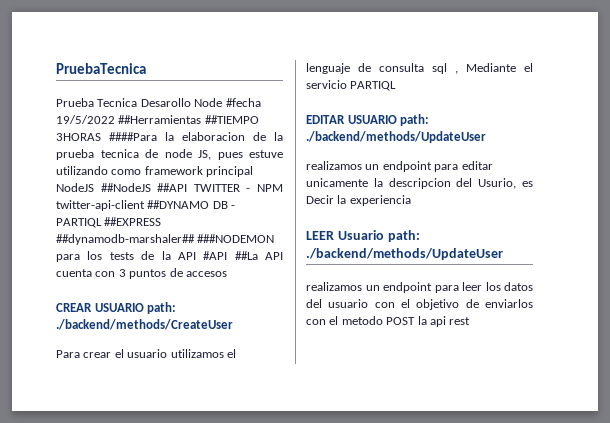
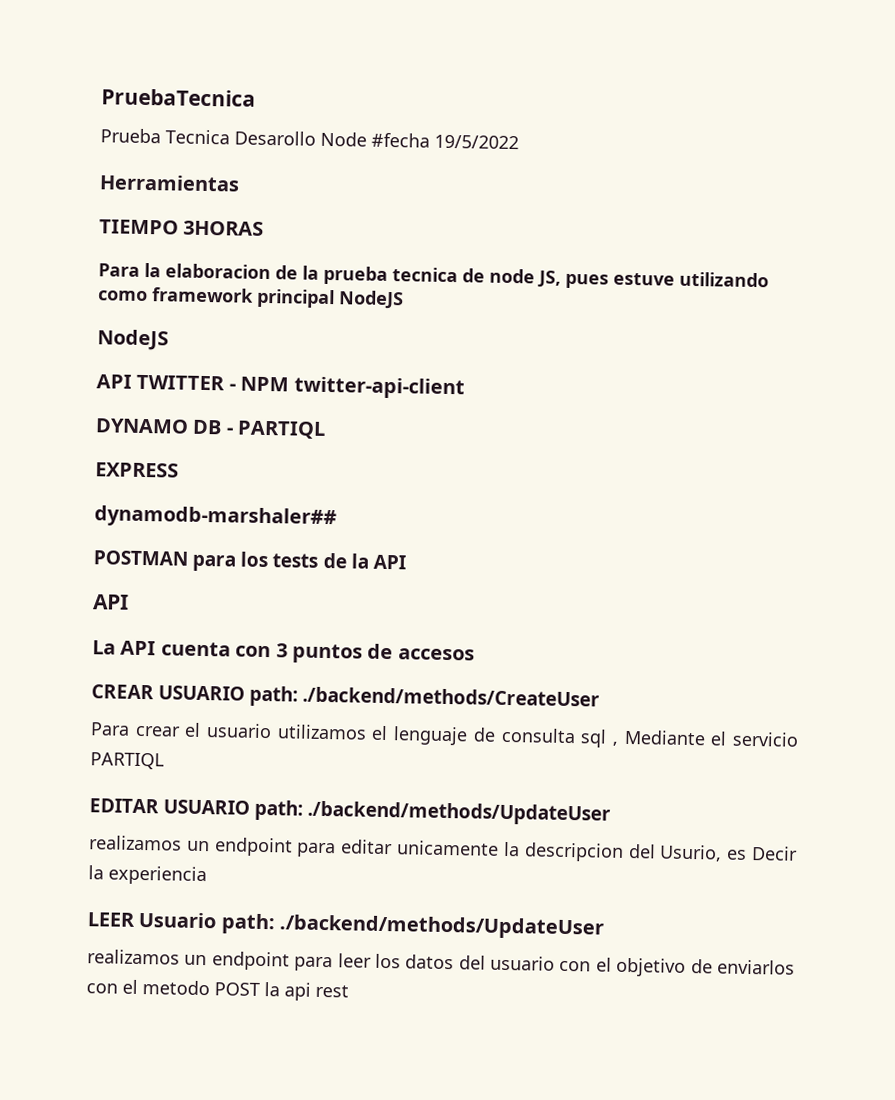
- Prueba Tecnica Desarollo Node #fecha 19/5/2022 ##Herramientas ##TIEMPO 3HORAS ####Para la elaboracion de la prueba tecnica de node JS, pues estuve utilizando como framework principal NodeJS ##NodeJS ##API TWITTER - NPM twitter-api-client ##DYNAMO DB - PARTIQL ##EXPRESS ##dynamodb-marshaler## ###NODEMON para los tests de la API #API ##La API cuenta con 3 puntos de accesos
+ Prueba Tecnica Desarollo Node #fecha 19/5/2022
+ Herramientas
+ TIEMPO 3HORAS
+ Para la elaboracion de la prueba tecnica de node JS, pues estuve utilizando como framework principal NodeJS
+ NodeJS
+ API TWITTER - NPM twitter-api-client
+ DYNAMO DB - PARTIQL
+ EXPRESS
+ dynamodb-marshaler##
+ POSTMAN para los tests de la API
+ API
+ La API cuenta con 3 puntos de accesos

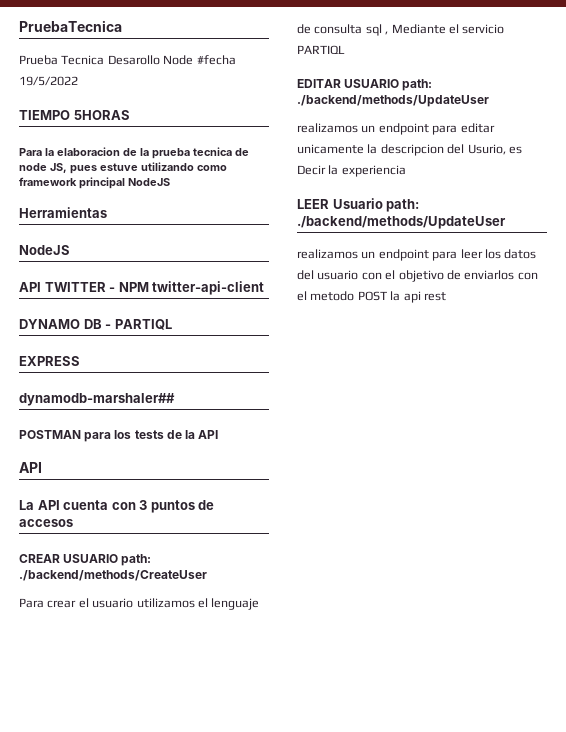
- Herramientas
- TIEMPO 3HORAS
+ TIEMPO 5HORAS
+ Herramientas

